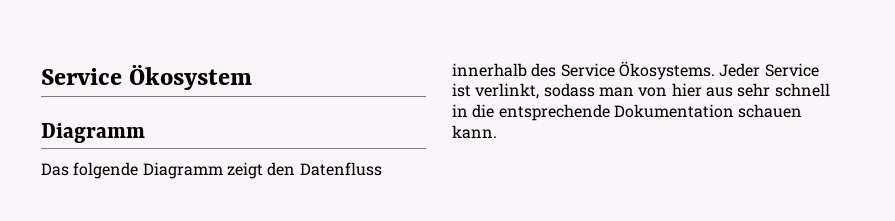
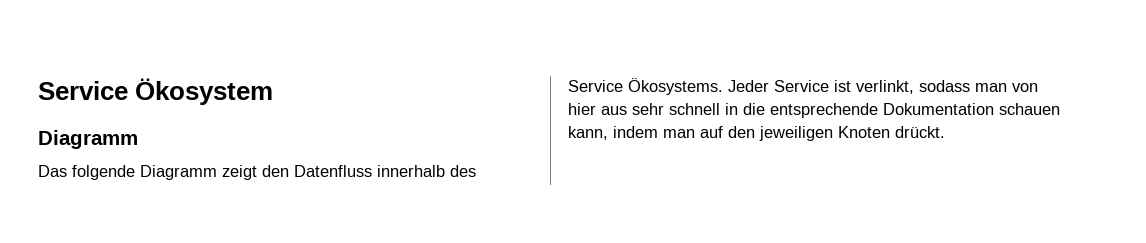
- Jeder Service ist verlinkt, sodass man von hier aus sehr schnell in die entsprechende Dokumentation schauen kann.
+ Jeder Service ist verlinkt, sodass man von hier aus sehr schnell in die entsprechende Dokumentation schauen kann, indem man auf den jeweiligen Knoten drückt.

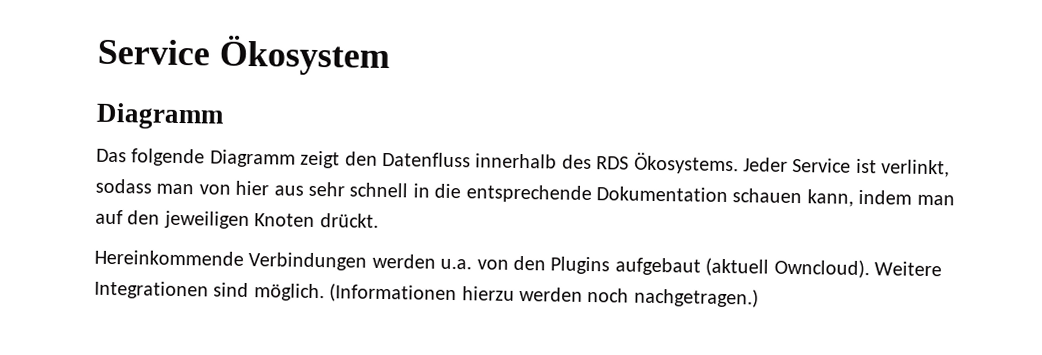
- Das folgende Diagramm zeigt den Datenfluss innerhalb des Service Ökosystems.
+ Das folgende Diagramm zeigt den Datenfluss innerhalb des RDS Ökosystems.
+ Hereinkommende Verbindungen werden u.a. von den Plugins aufgebaut (aktuell Owncloud). Weitere Integrationen sind möglich. (Informationen hierzu werden noch nachgetragen.)

